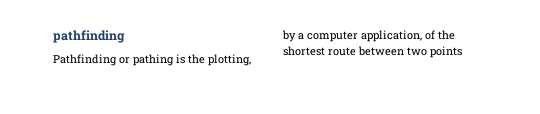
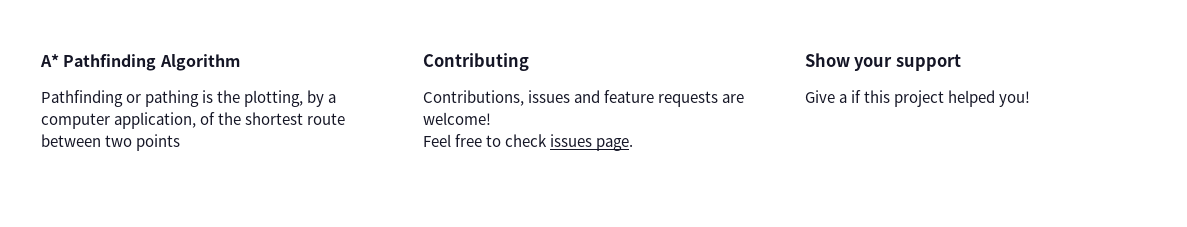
- pathfinding
+ A* Pathfinding Algorithm
+ Contributing
+ Contributions, issues and feature requests are welcome!
+ Feel free to check issues page.
+ Show your support
+ Give a if this project helped you!

